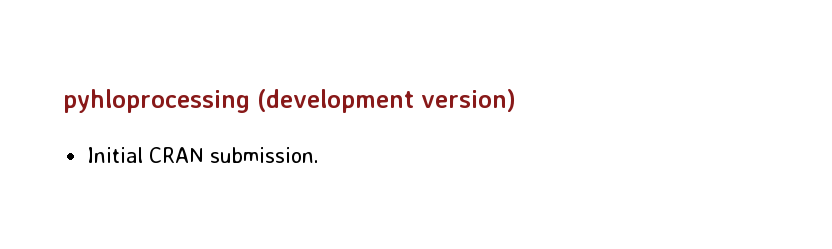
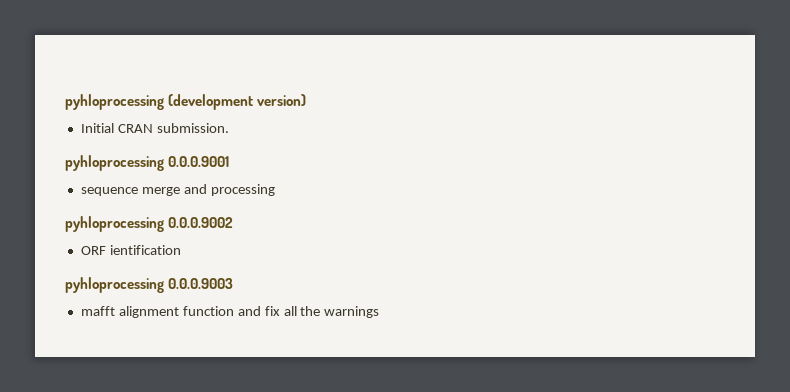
+ pyhloprocessing 0.0.0.9001
+ sequence merge and processing
+ pyhloprocessing 0.0.0.9002
+ ORF ientification
+ pyhloprocessing 0.0.0.9003
+ mafft alignment function and fix all the warnings

